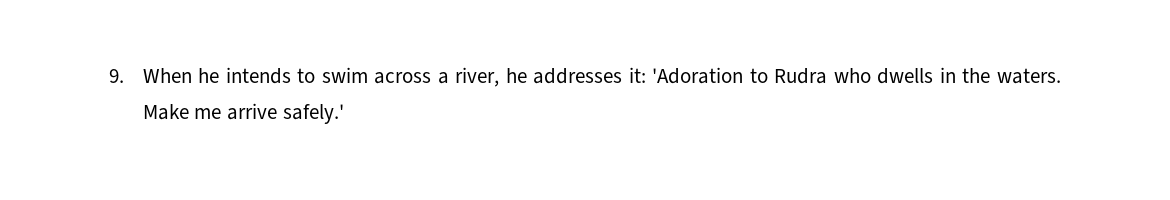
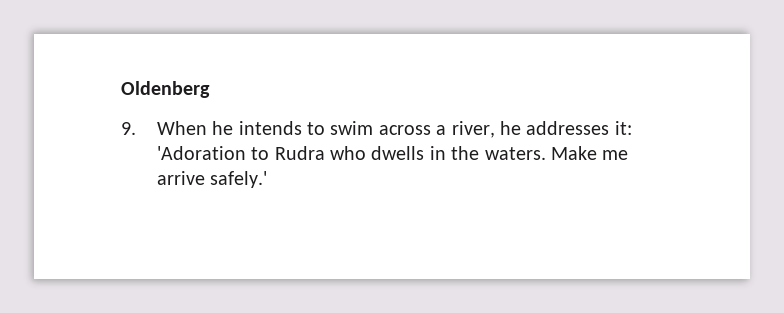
+ Oldenberg

